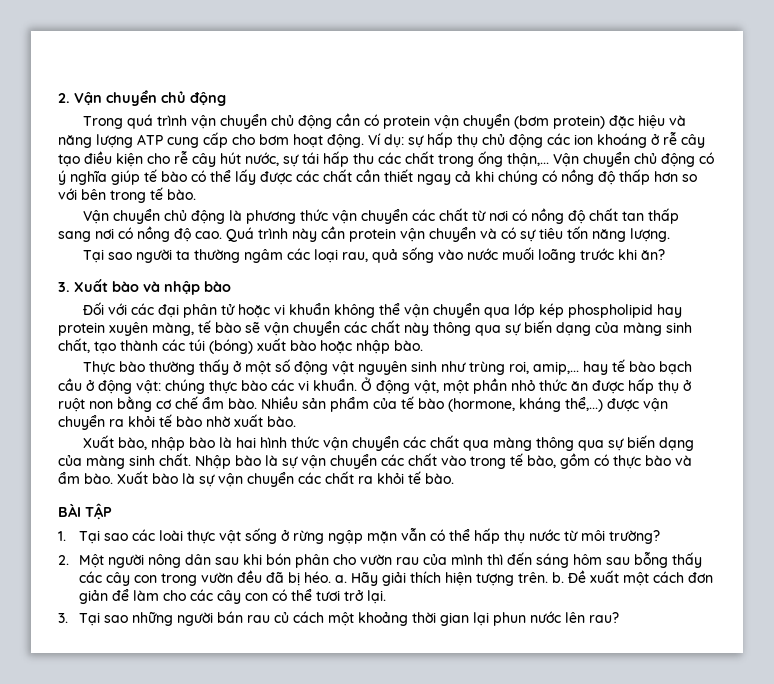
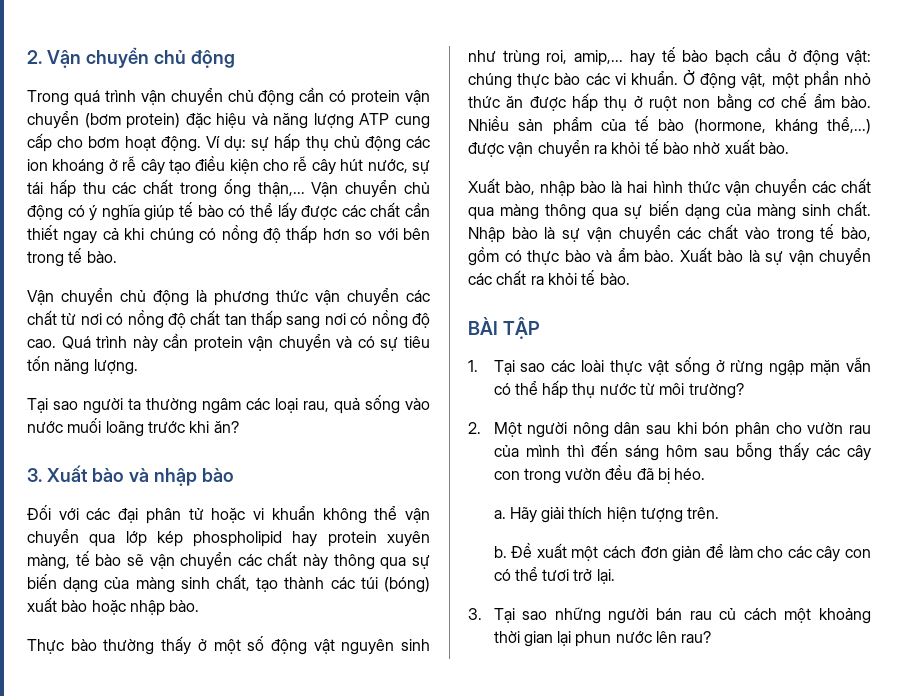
- 2. Một người nông dân sau khi bón phân cho vườn rau của mình thì đến sáng hôm sau bỗng thấy các cây con trong vườn đều đã bị héo. a.
+ 2. Một người nông dân sau khi bón phân cho vườn rau của mình thì đến sáng hôm sau bỗng thấy các cây con trong vườn đều đã bị héo.
+ a.
- Hãy giải thích hiện tượng trên. b.
+ Hãy giải thích hiện tượng trên.
+ b.

